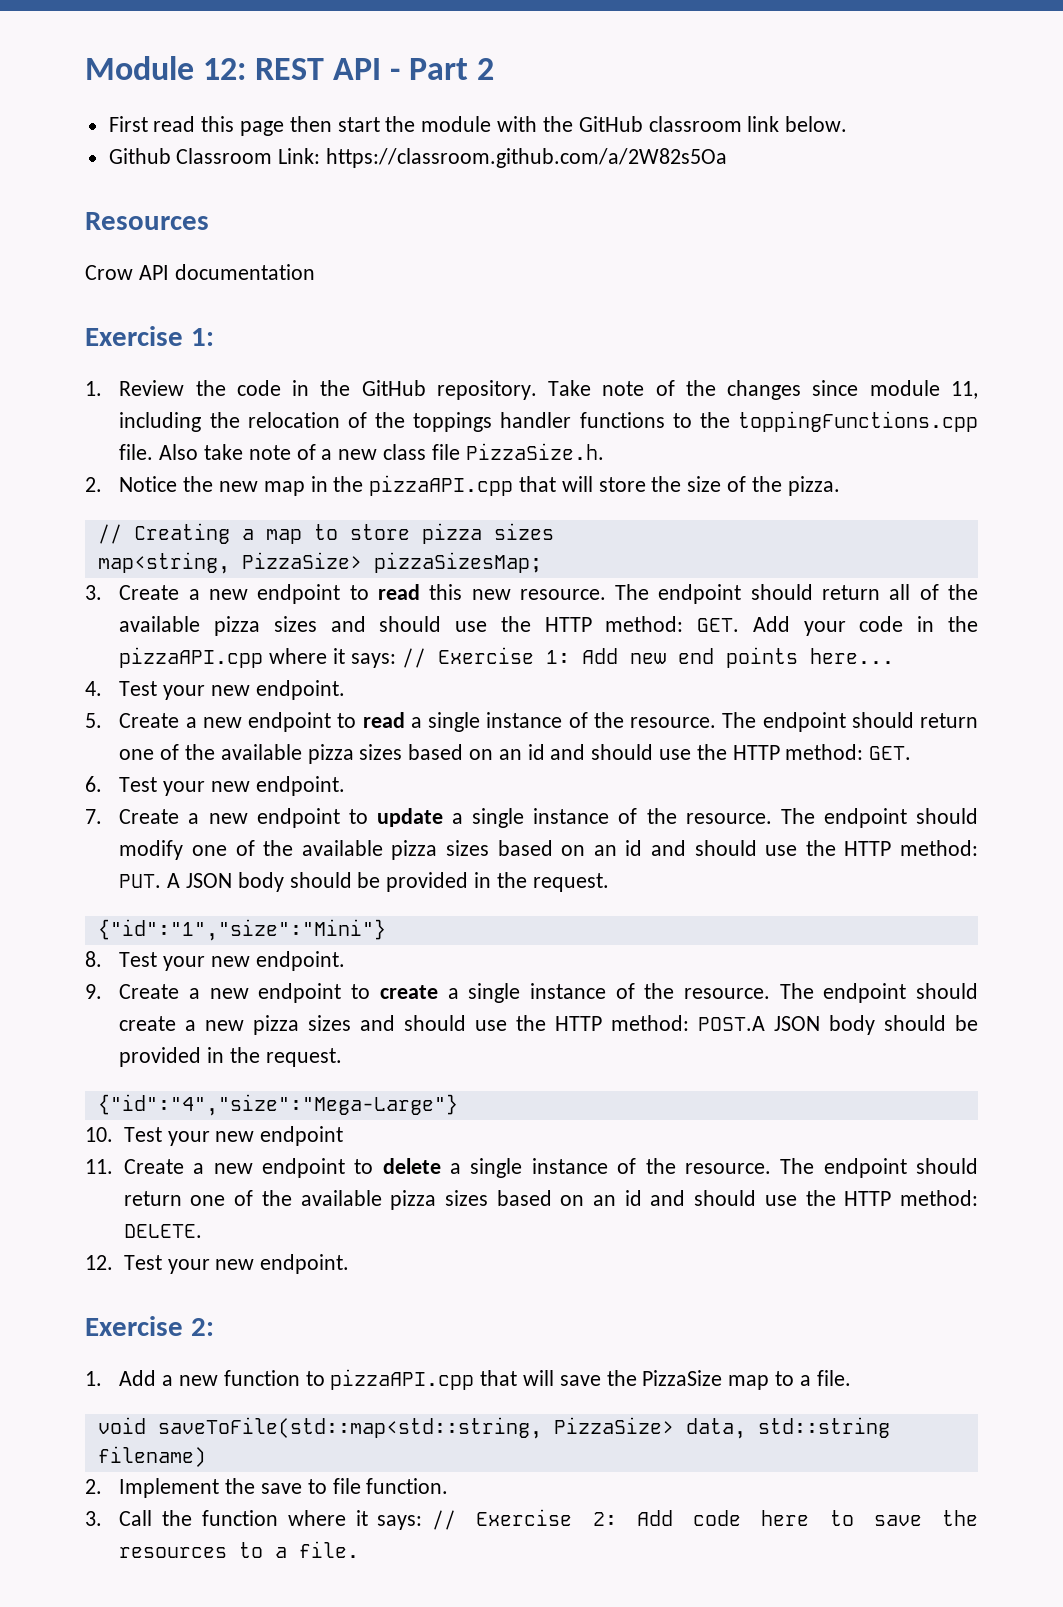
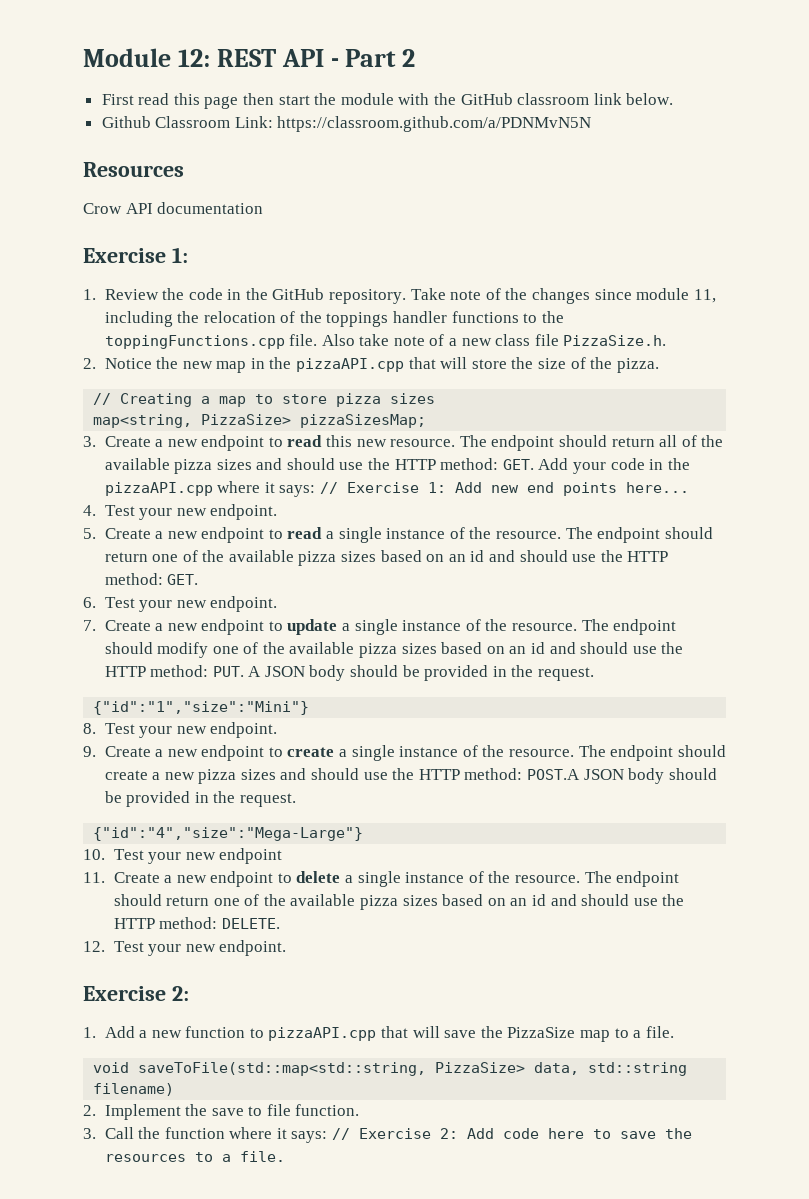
- Github Classroom Link: https://classroom.github.com/a/2W82s5Oa
+ Github Classroom Link: https://classroom.github.com/a/PDNMvN5N

